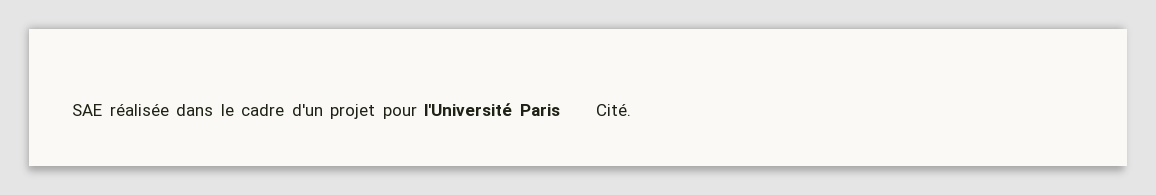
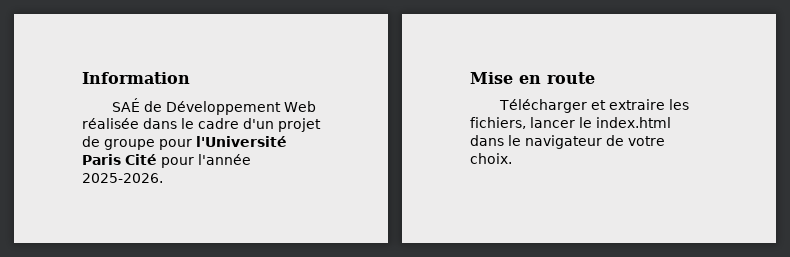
- SAE réalisée dans le cadre d'un projet pour l'Université Paris Cité.
+ Information
+ SAÉ de Développement Web réalisée dans le cadre d'un projet de groupe pour l'Université Paris Cité pour l'année 2025-2026.
+ Mise en route
+ Télécharger et extraire les fichiers, lancer le index.html dans le navigateur de votre choix.

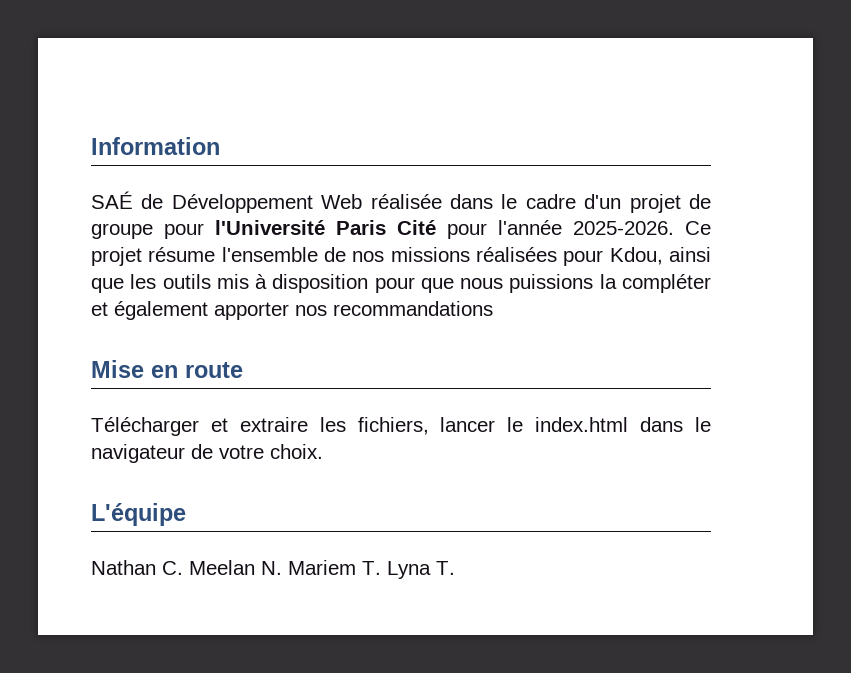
+ Ce projet résume l'ensemble de nos missions réalisées pour Kdou, ainsi que les outils mis à disposition pour que nous puissions la compléter et également apporter nos recommandations
+ L'équipe
+ Nathan C. Meelan N. Mariem T. Lyna T.

